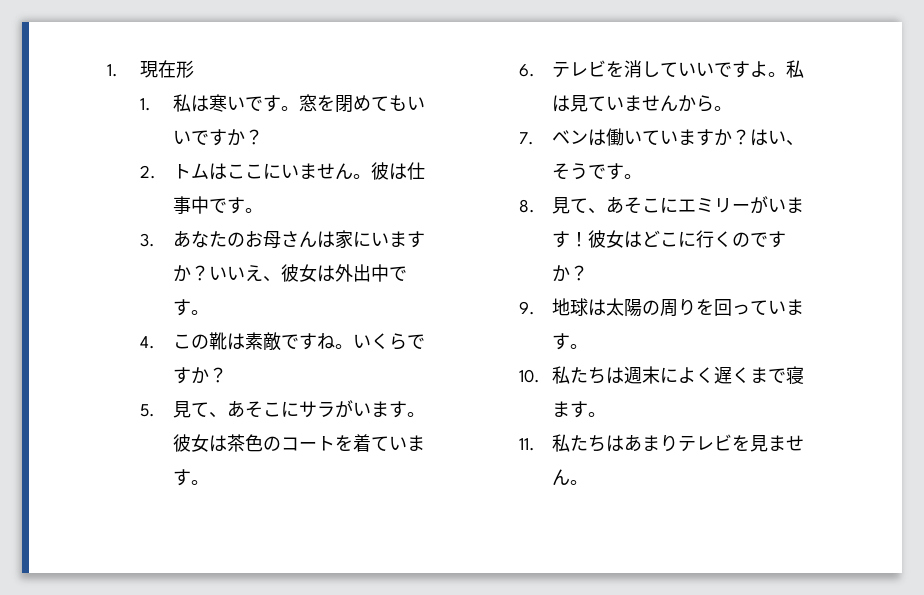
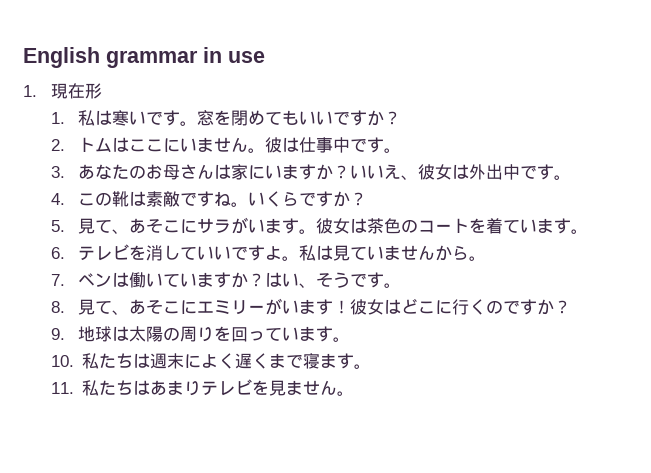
+ English grammar in use

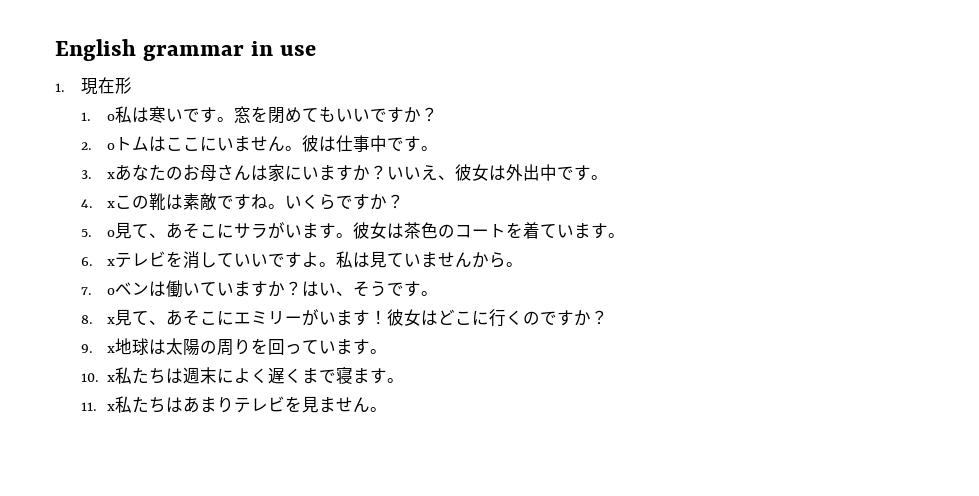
- 1.私は寒いです。
+ 1. o私は寒いです。
- 2.トムはここにいません。
+ 2. oトムはここにいません。
- 3.あなたのお母さんは家にいますか？
+ 3. xあなたのお母さんは家にいますか？
- 4.この靴は素敵ですね。
+ 4. xこの靴は素敵ですね。
- 5.見て、あそこにサラがいます。
+ 5. o見て、あそこにサラがいます。
- 6.テレビを消していいですよ。
+ 6. xテレビを消していいですよ。
- 7.ベンは働いていますか？
+ 7. oベンは働いていますか？
- 8.見て、あそこにエミリーがいます！
+ 8. x見て、あそこにエミリーがいます！
- 9.地球は太陽の周りを回っています。
+ 9. x地球は太陽の周りを回っています。
- 10.私たちは週末によく遅くまで寝ます。
+ 10. x私たちは週末によく遅くまで寝ます。
- 11.私たちはあまりテレビを見ません。
+ 11. x私たちはあまりテレビを見ません。

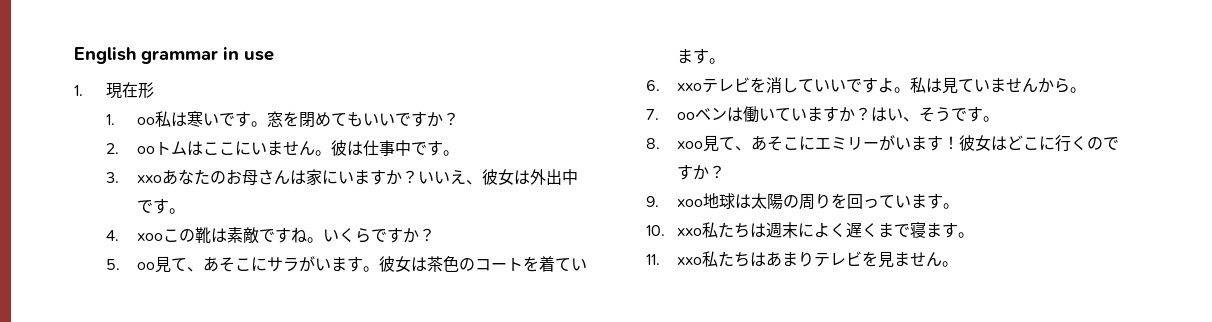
- 1. o私は寒いです。
+ 1. oo私は寒いです。
- 2. oトムはここにいません。
+ 2. ooトムはここにいません。
- 3. xあなたのお母さんは家にいますか？
+ 3. xxoあなたのお母さんは家にいますか？
- 4. xこの靴は素敵ですね。
+ 4. xooこの靴は素敵ですね。
- 5. o見て、あそこにサラがいます。
+ 5. oo見て、あそこにサラがいます。
- 6. xテレビを消していいですよ。
+ 6. xxoテレビを消していいですよ。
- 7. oベンは働いていますか？
+ 7. ooベンは働いていますか？
- 8. x見て、あそこにエミリーがいます！
+ 8. xoo見て、あそこにエミリーがいます！
- 9. x地球は太陽の周りを回っています。
+ 9. xoo地球は太陽の周りを回っています。
- 10. x私たちは週末によく遅くまで寝ます。
+ 10. xxo私たちは週末によく遅くまで寝ます。
- 11. x私たちはあまりテレビを見ません。
+ 11. xxo私たちはあまりテレビを見ません。

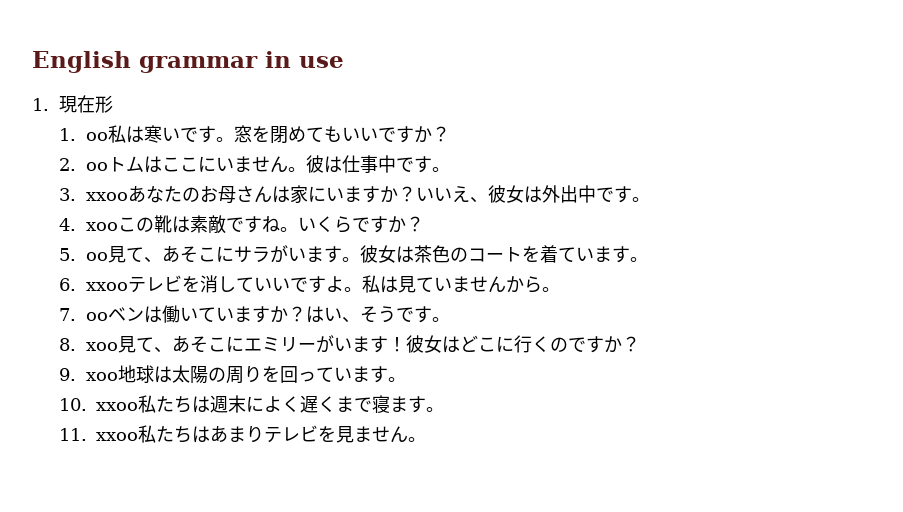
- 3. xxoあなたのお母さんは家にいますか？
+ 3. xxooあなたのお母さんは家にいますか？
- 6. xxoテレビを消していいですよ。
+ 6. xxooテレビを消していいですよ。
- 10. xxo私たちは週末によく遅くまで寝ます。
+ 10. xxoo私たちは週末によく遅くまで寝ます。
- 11. xxo私たちはあまりテレビを見ません。
+ 11. xxoo私たちはあまりテレビを見ません。

